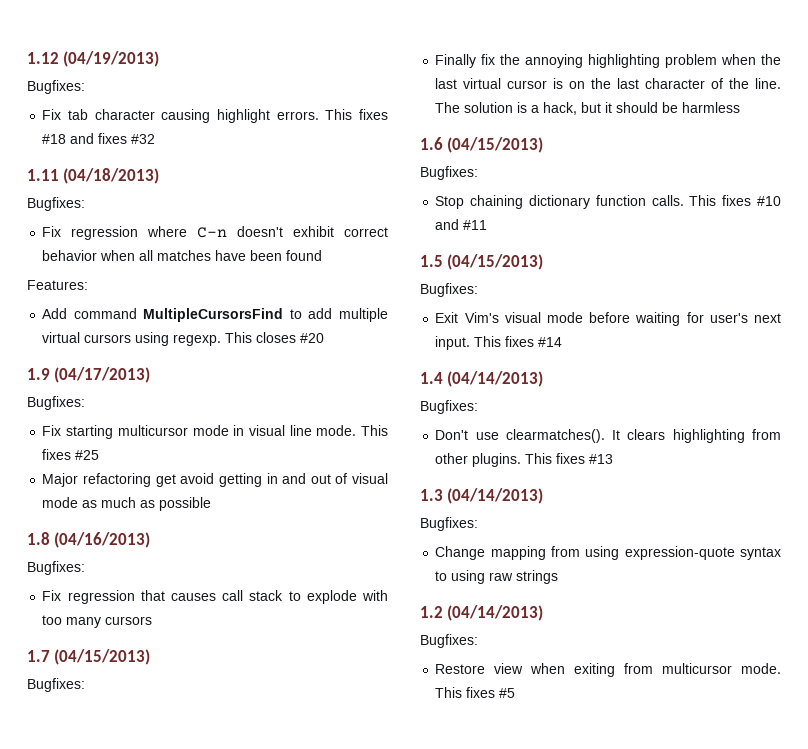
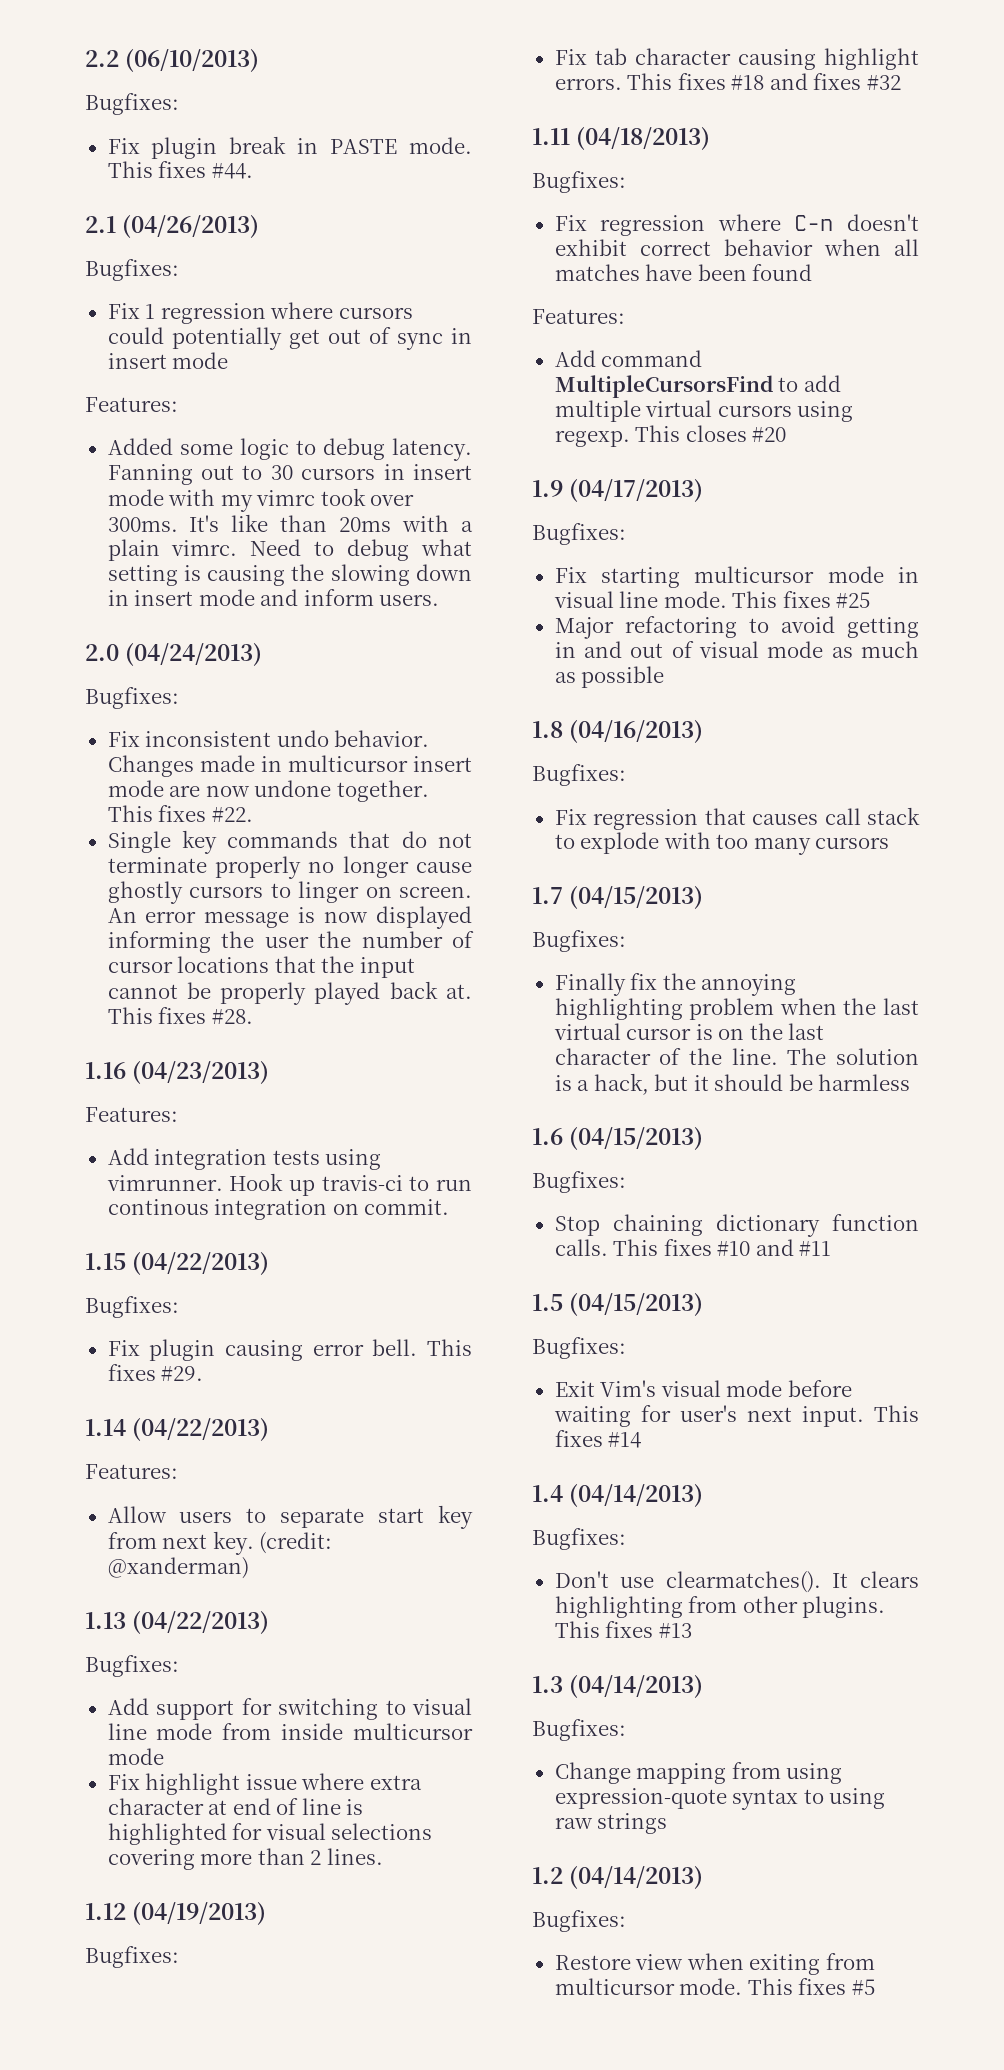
+ 2.2 (06/10/2013)
+ Bugfixes:
+ Fix plugin break in PASTE mode. This fixes #44.
+ 2.1 (04/26/2013)
+ Bugfixes:
+ Fix 1 regression where cursors could potentially get out of sync in insert mode
+ Features:
+ Added some logic to debug latency. Fanning out to 30 cursors in insert mode with my vimrc took over 300ms. It's like than 20ms with a plain vimrc. Need to debug what setting is causing the slowing down in insert mode and inform users.
+ 2.0 (04/24/2013)
+ Bugfixes:
+ Fix inconsistent undo behavior. Changes made in multicursor insert mode are now undone together. This fixes #22.
+ Single key commands that do not terminate properly no longer cause ghostly cursors to linger on screen. An error message is now displayed informing the user the number of cursor locations that the input cannot be properly played back at. This fixes #28.
+ 1.16 (04/23/2013)
+ Features:
+ Add integration tests using vimrunner. Hook up travis-ci to run continous integration on commit.
+ 1.15 (04/22/2013)
+ Bugfixes:
+ Fix plugin causing error bell. This fixes #29.
+ 1.14 (04/22/2013)
+ Features:
+ Allow users to separate start key from next key. (credit: @xanderman)
+ 1.13 (04/22/2013)
+ Bugfixes:
+ Add support for switching to visual line mode from inside multicursor mode
+ Fix highlight issue where extra character at end of line is highlighted for visual selections covering more than 2 lines.
- Major refactoring get avoid getting in and out of visual mode as much as possible
+ Major refactoring to avoid getting in and out of visual mode as much as possible

